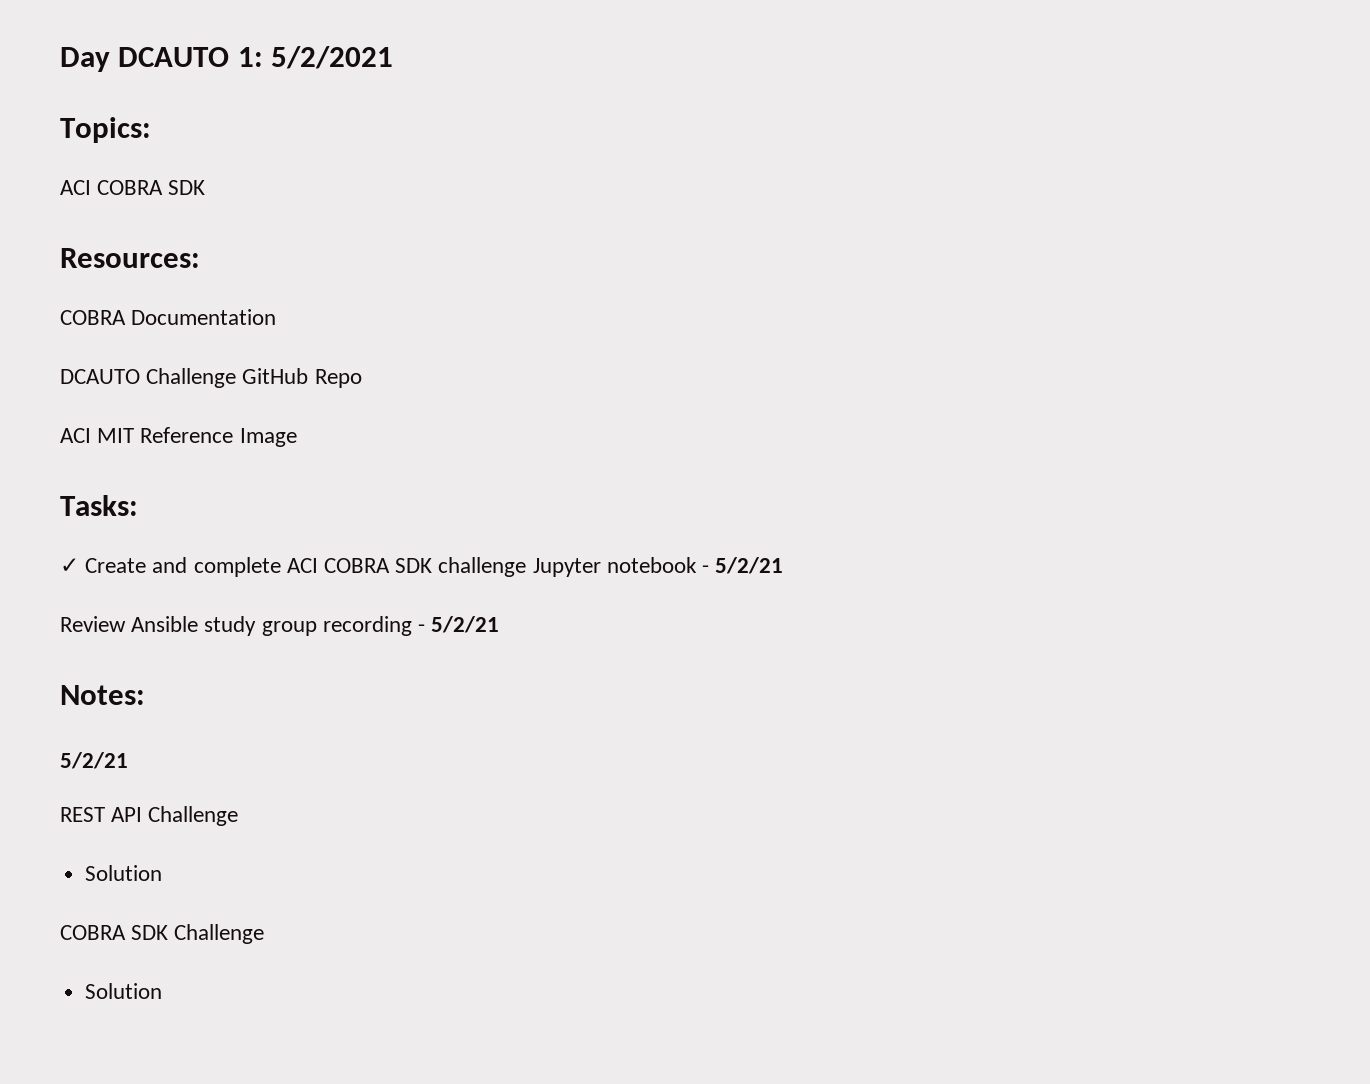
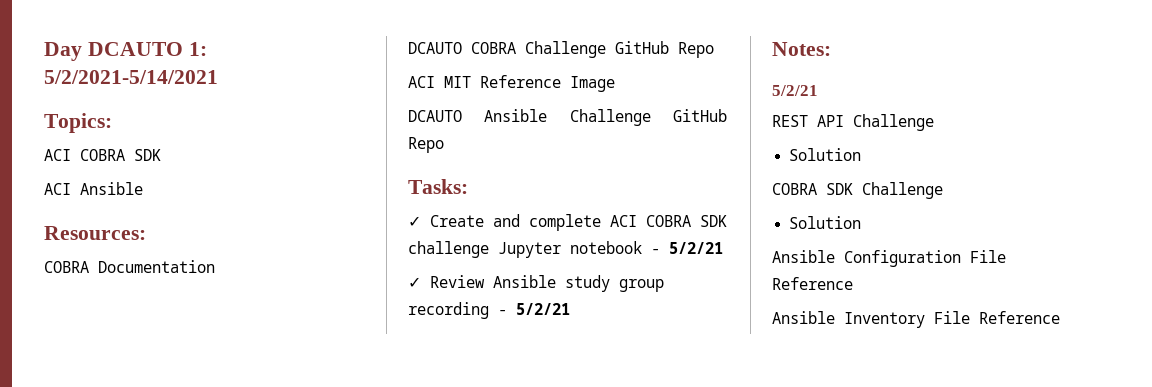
- Day DCAUTO 1: 5/2/2021
+ Day DCAUTO 1: 5/2/2021-5/14/2021
+ ACI Ansible
- DCAUTO Challenge GitHub Repo
+ DCAUTO COBRA Challenge GitHub Repo
+ DCAUTO Ansible Challenge GitHub Repo
- Review Ansible study group recording - 5/2/21
+ ✓ Review Ansible study group recording - 5/2/21
+ Ansible Configuration File Reference
+ Ansible Inventory File Reference

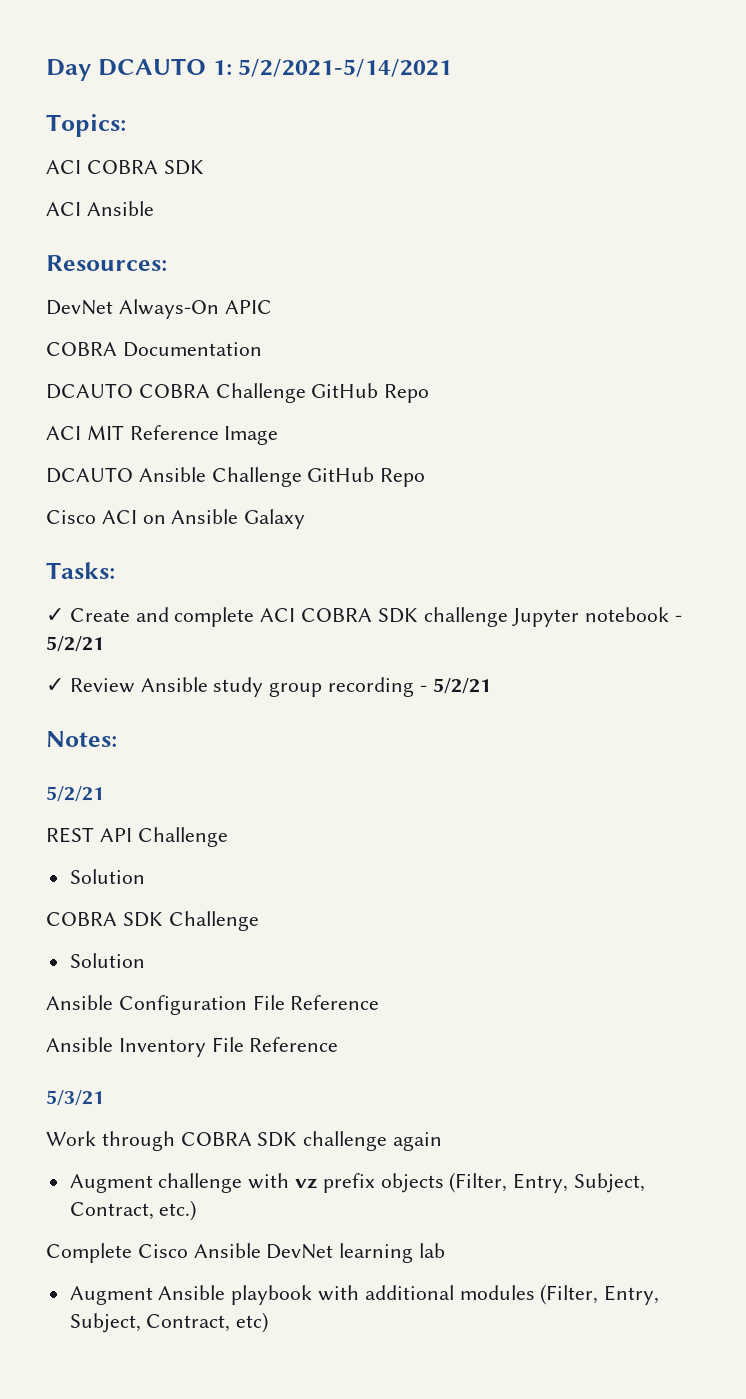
+ DevNet Always-On APIC
+ Cisco ACI on Ansible Galaxy
+ 5/3/21
+ Work through COBRA SDK challenge again
+ Augment challenge with vz prefix objects (Filter, Entry, Subject, Contract, etc.)
+ Complete Cisco Ansible DevNet learning lab
+ Augment Ansible playbook with additional modules (Filter, Entry, Subject, Contract, etc)

